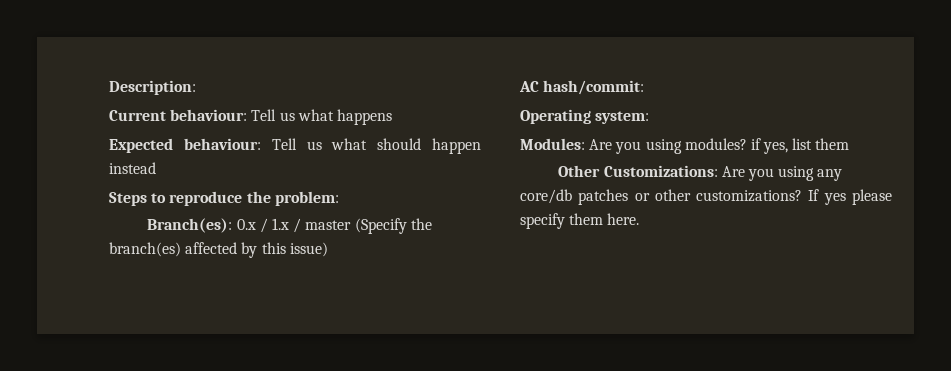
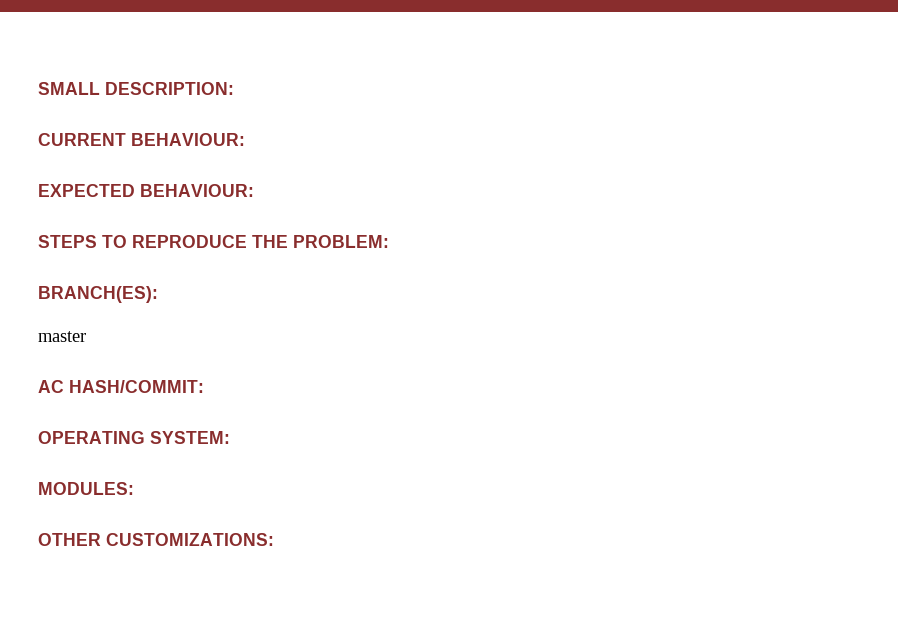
- Description:
- Current behaviour: Tell us what happens
- Expected behaviour: Tell us what should happen instead
- Steps to reproduce the problem:
- Branch(es): 0.x / 1.x / master (Specify the branch(es) affected by this issue)
- AC hash/commit:
- Operating system:
- Modules: Are you using modules? if yes, list them
- Other Customizations: Are you using any core/db patches or other customizations? If yes please specify them here.
+ SMALL DESCRIPTION:
+ CURRENT BEHAVIOUR:
+ EXPECTED BEHAVIOUR:
+ STEPS TO REPRODUCE THE PROBLEM:
+ BRANCH(ES):
+ master
+ AC HASH/COMMIT:
+ OPERATING SYSTEM:
+ MODULES:
+ OTHER CUSTOMIZATIONS:

